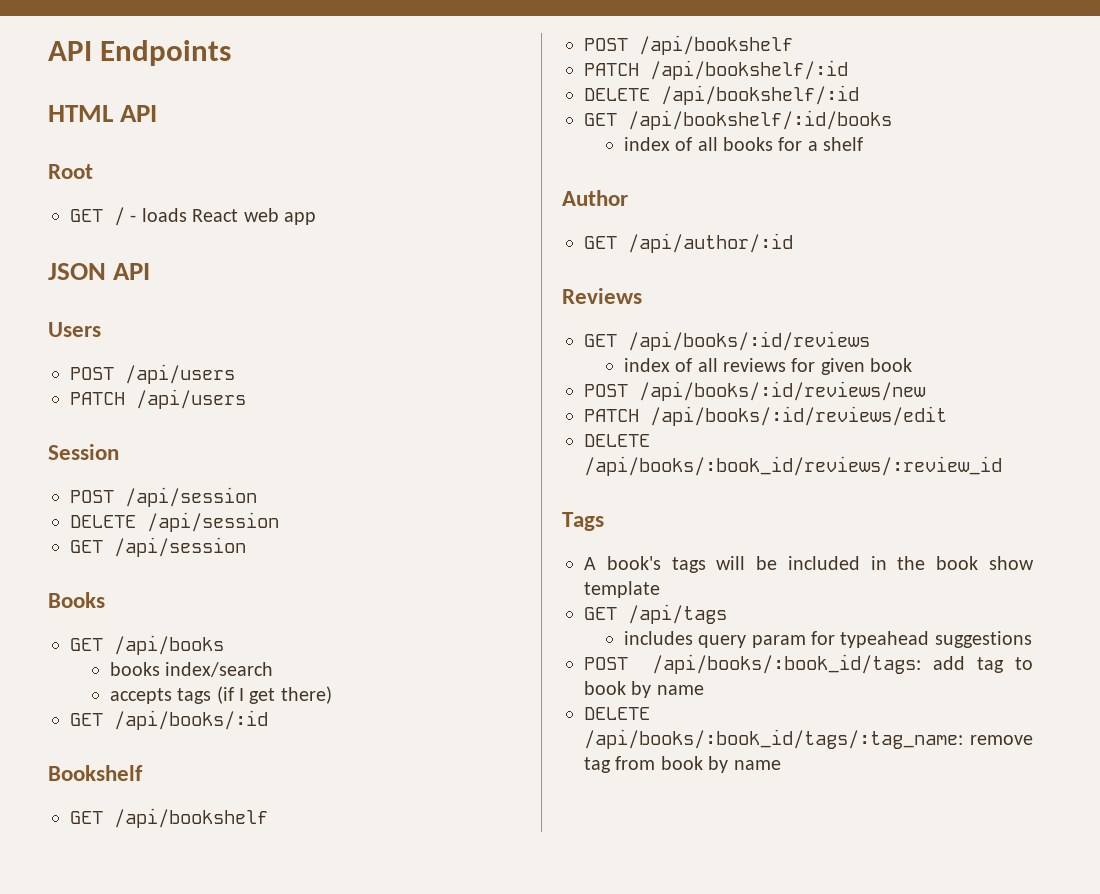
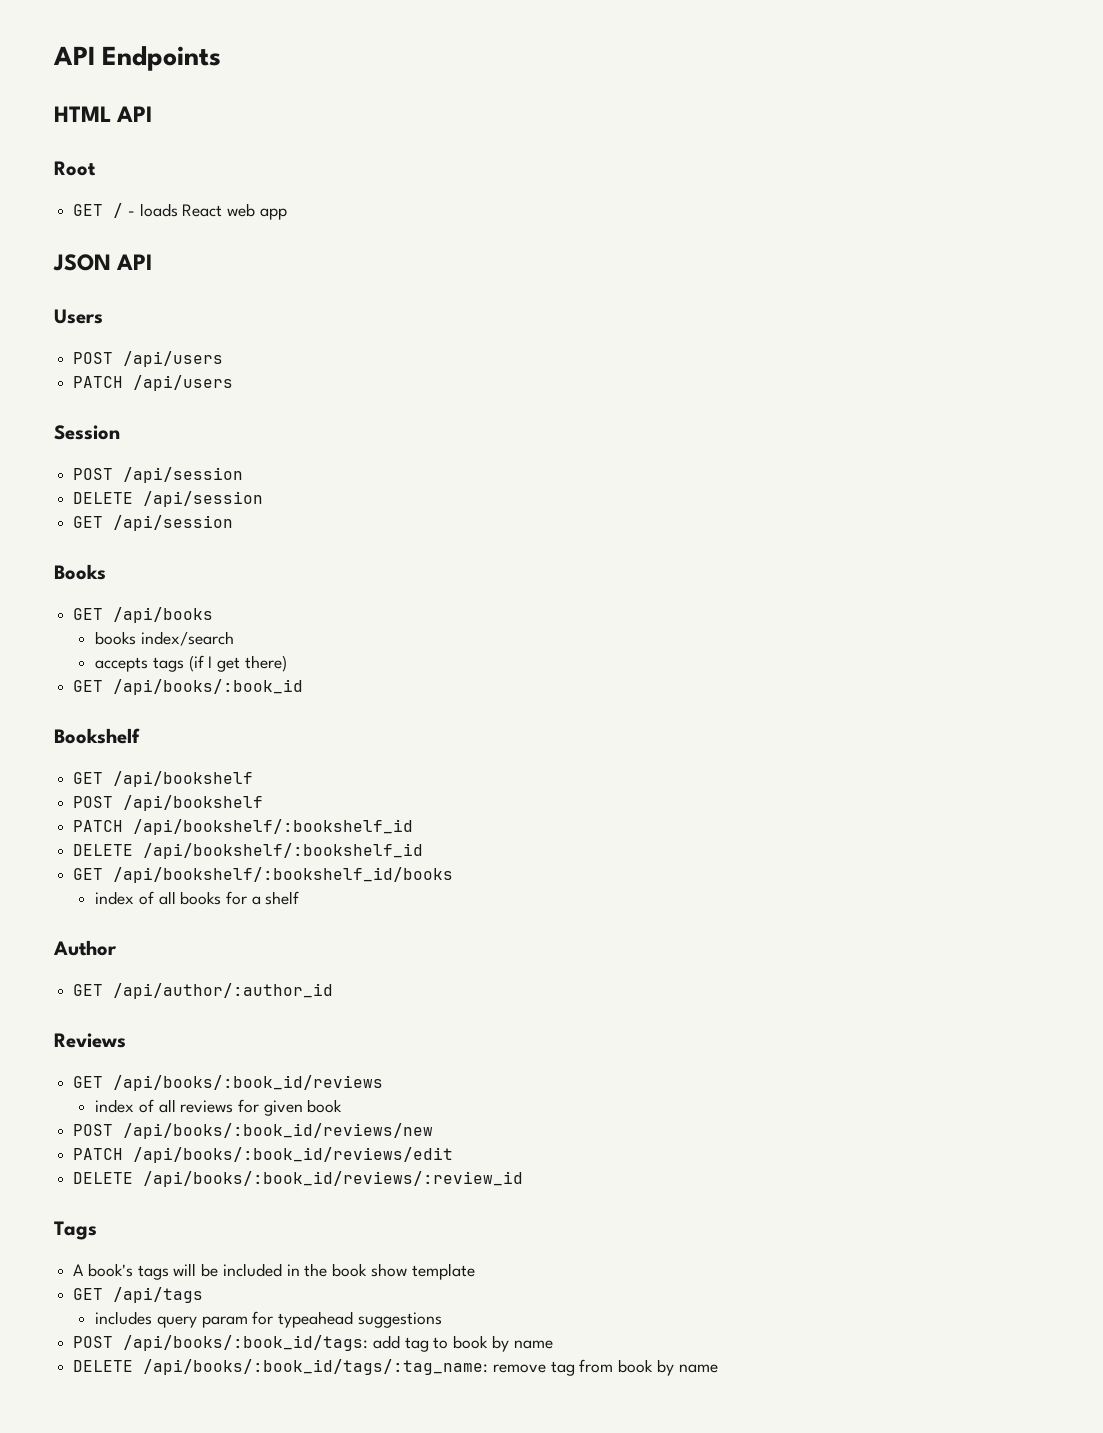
- GET /api/books/:id
+ GET /api/books/:book_id
- PATCH /api/bookshelf/:id
- DELETE /api/bookshelf/:id
- GET /api/bookshelf/:id/books
+ PATCH /api/bookshelf/:bookshelf_id
+ DELETE /api/bookshelf/:bookshelf_id
+ GET /api/bookshelf/:bookshelf_id/books
- GET /api/author/:id
+ GET /api/author/:author_id
- GET /api/books/:id/reviews
+ GET /api/books/:book_id/reviews
- POST /api/books/:id/reviews/new
- PATCH /api/books/:id/reviews/edit
+ POST /api/books/:book_id/reviews/new
+ PATCH /api/books/:book_id/reviews/edit

